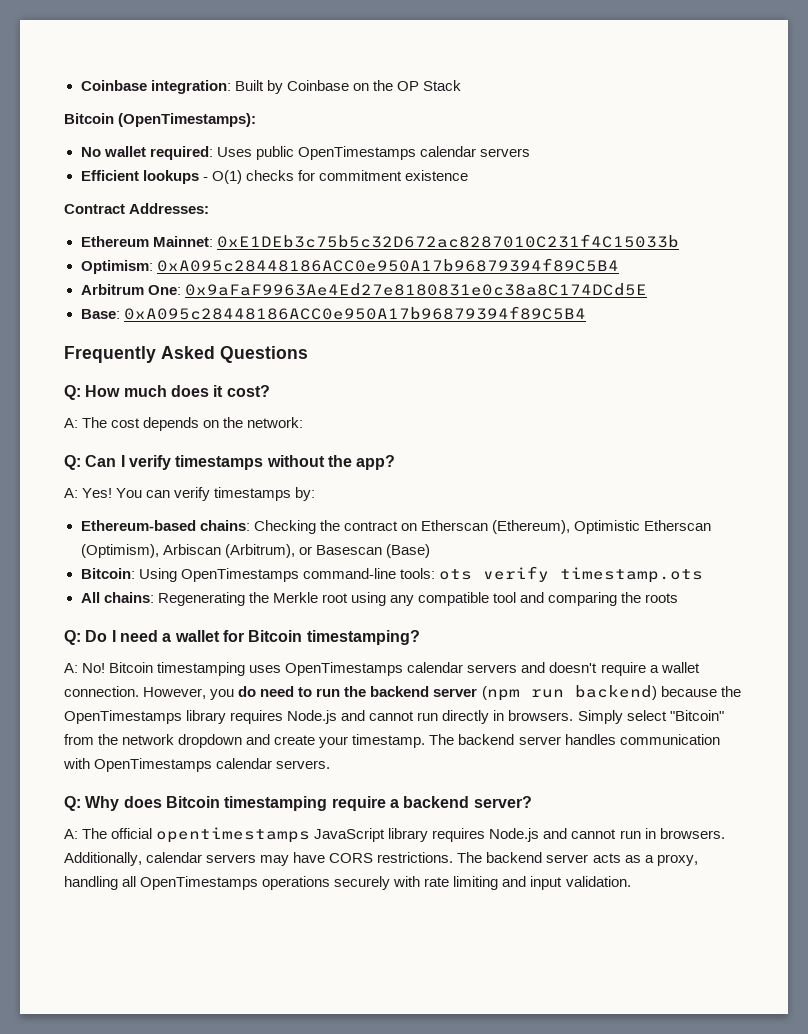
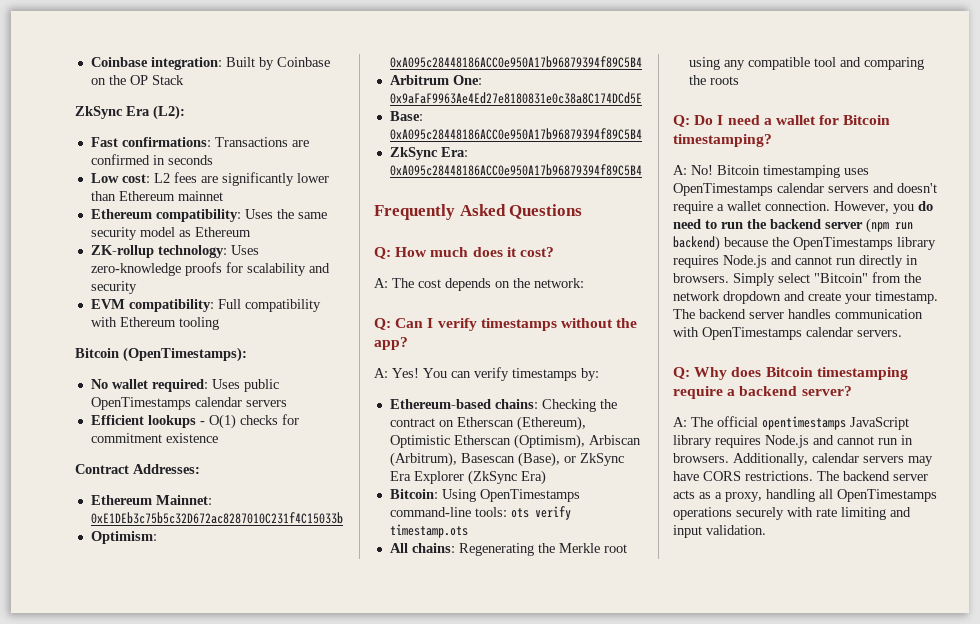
+ ZkSync Era (L2):
+ Fast confirmations: Transactions are confirmed in seconds
+ Low cost: L2 fees are significantly lower than Ethereum mainnet
+ Ethereum compatibility: Uses the same security model as Ethereum
+ ZK-rollup technology: Uses zero-knowledge proofs for scalability and security
+ EVM compatibility: Full compatibility with Ethereum tooling
+ ZkSync Era: 0xA095c28448186ACC0e950A17b96879394f89C5B4
- Ethereum-based chains: Checking the contract on Etherscan (Ethereum), Optimistic Etherscan (Optimism), Arbiscan (Arbitrum), or Basescan (Base)
+ Ethereum-based chains: Checking the contract on Etherscan (Ethereum), Optimistic Etherscan (Optimism), Arbiscan (Arbitrum), Basescan (Base), or ZkSync Era Explorer (ZkSync Era)

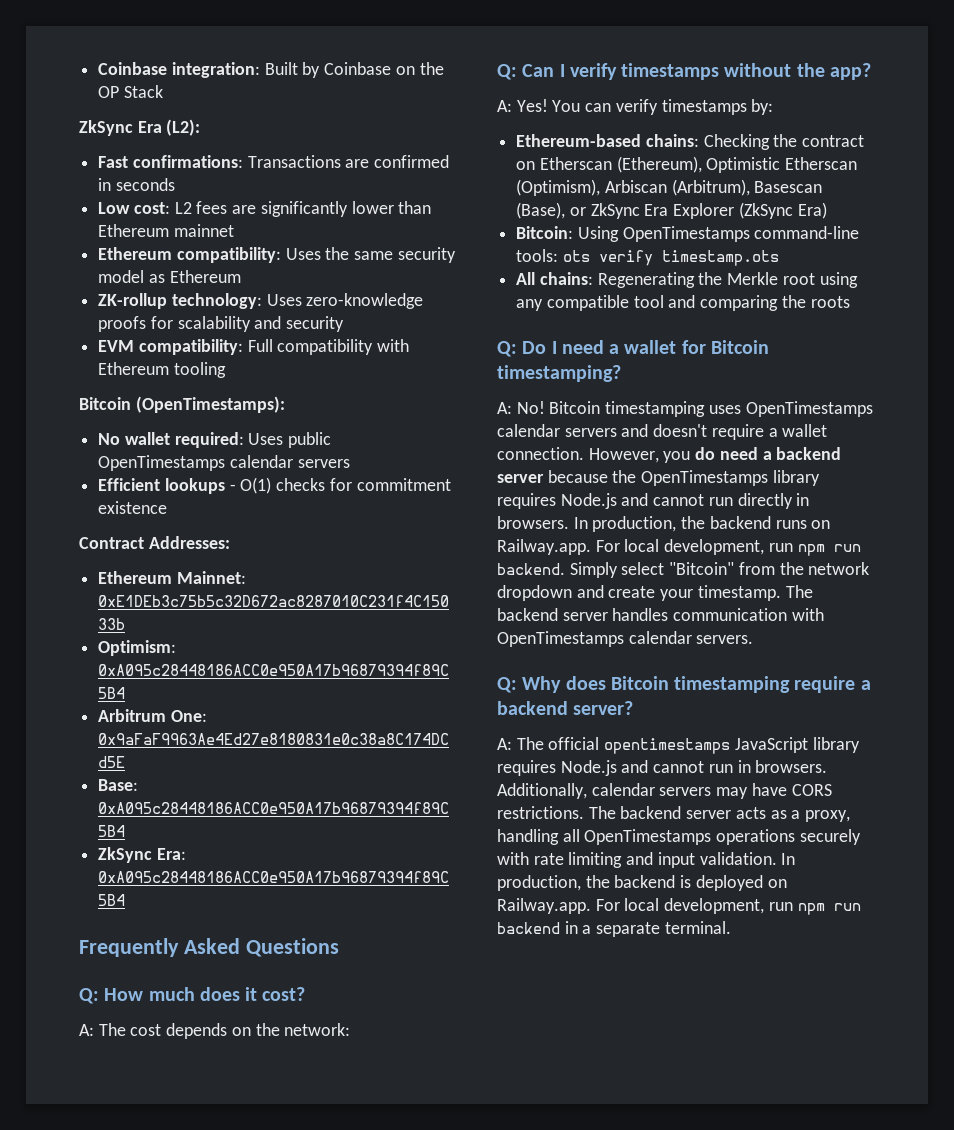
- However, you do need to run the backend server (npm run backend) because the OpenTimestamps library requires Node.js and cannot run directly in browsers.
+ However, you do need a backend server because the OpenTimestamps library requires Node.js and cannot run directly in browsers.
+ In production, the backend runs on Railway.app. For local development, run npm run backend.
+ In production, the backend is deployed on Railway.app. For local development, run npm run backend in a separate terminal.

